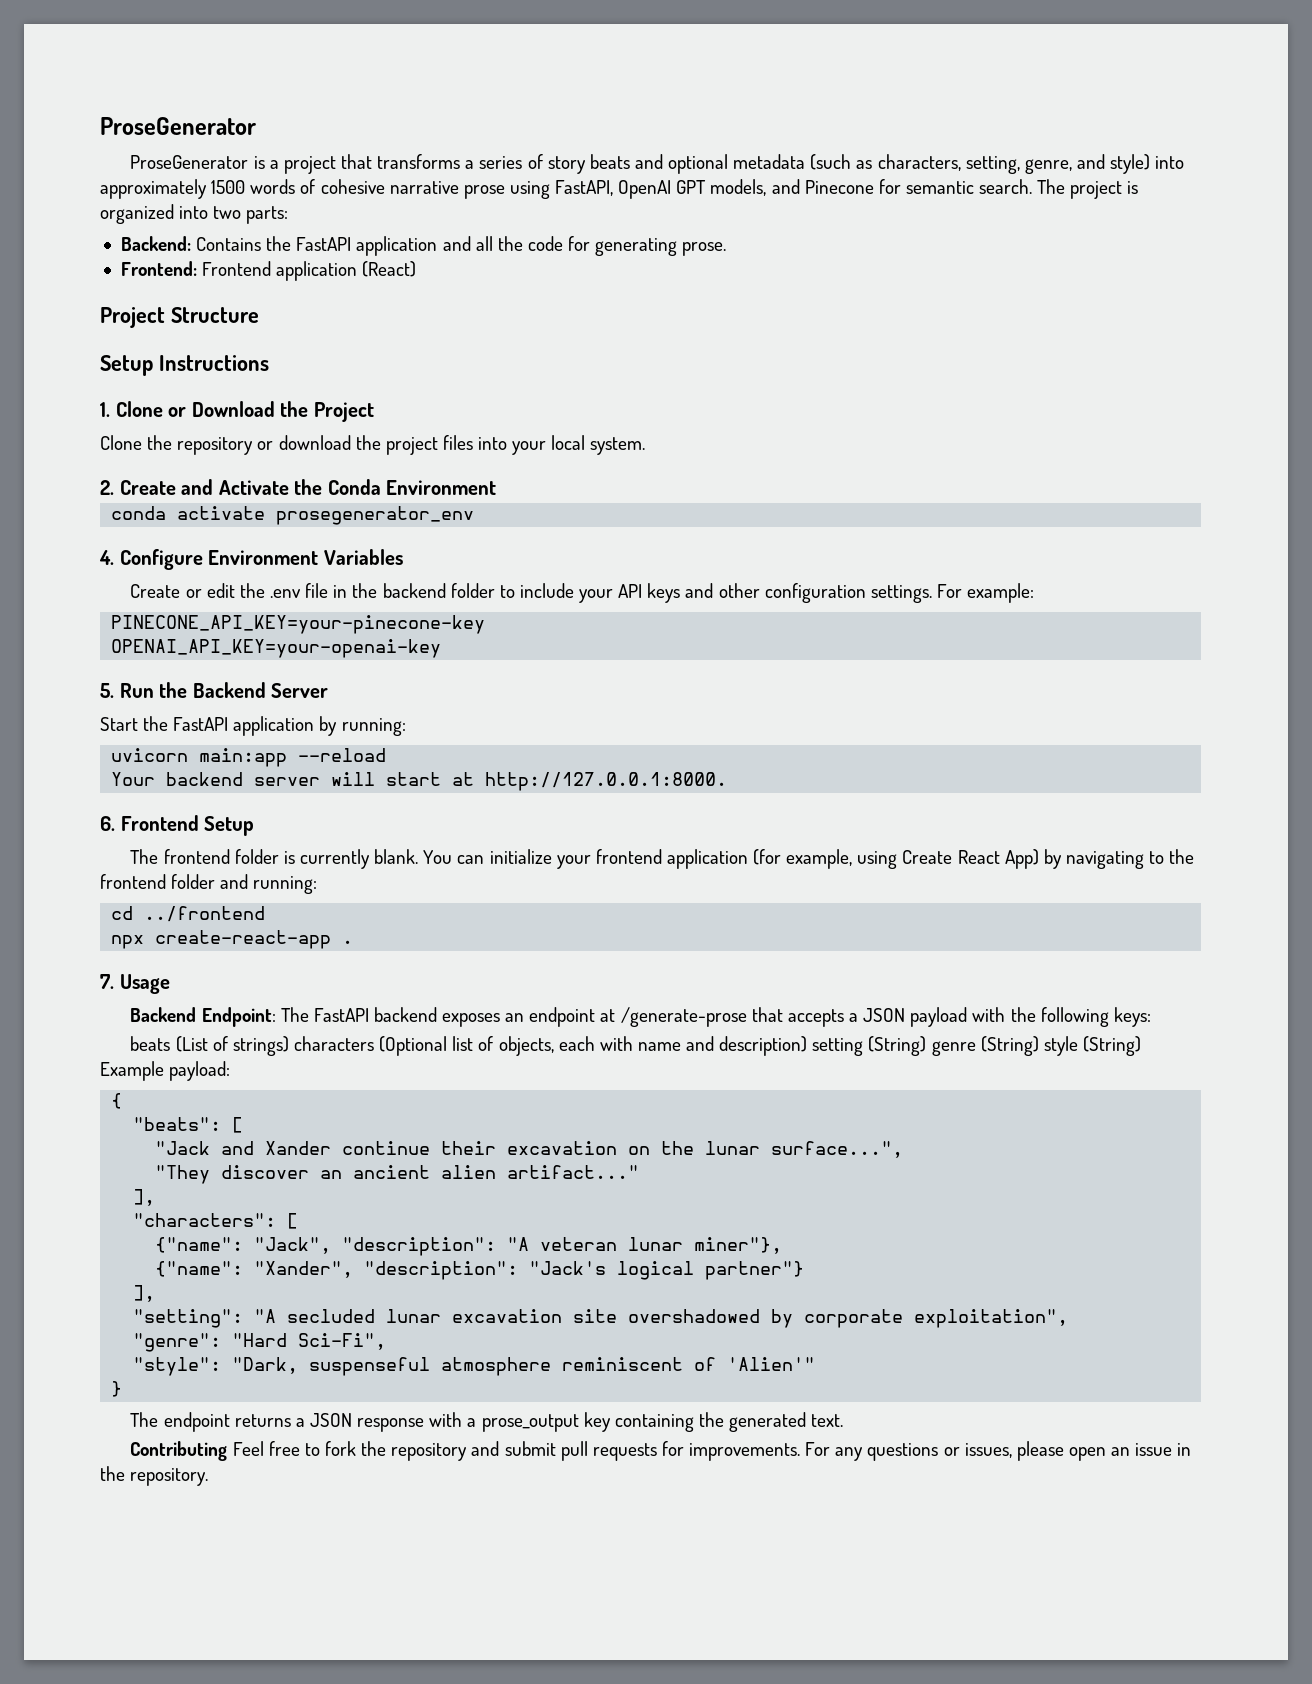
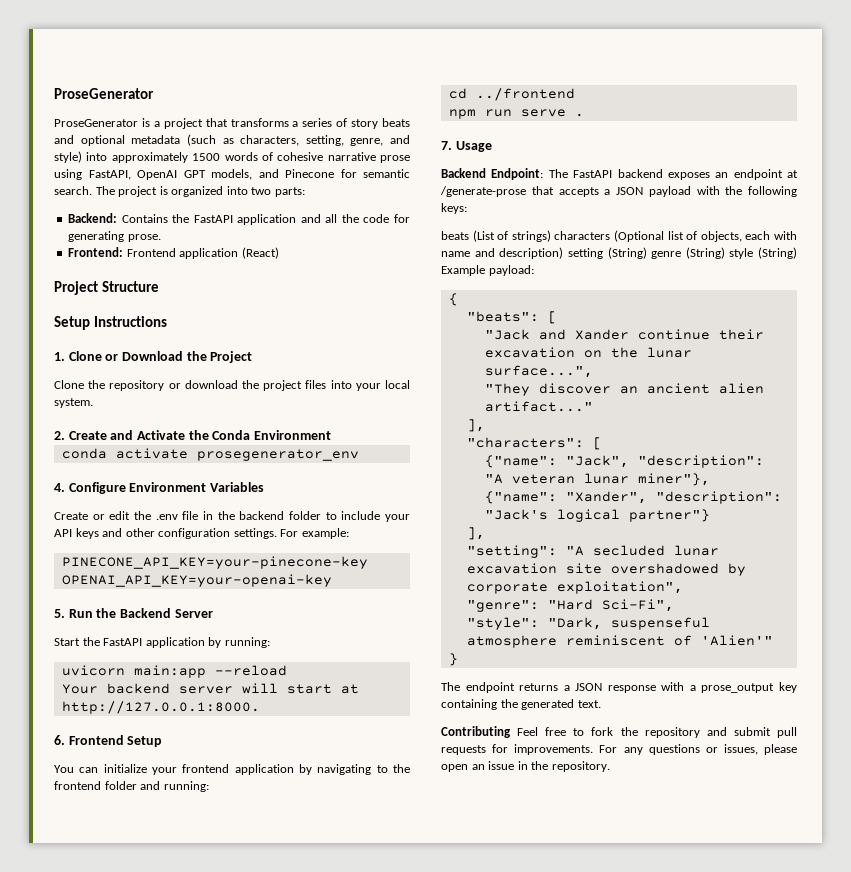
- The frontend folder is currently blank. You can initialize your frontend application (for example, using Create React App) by navigating to the frontend folder and running:
+ You can initialize your frontend application by navigating to the frontend folder and running:
- npx create-react-app .
+ npm run serve .

